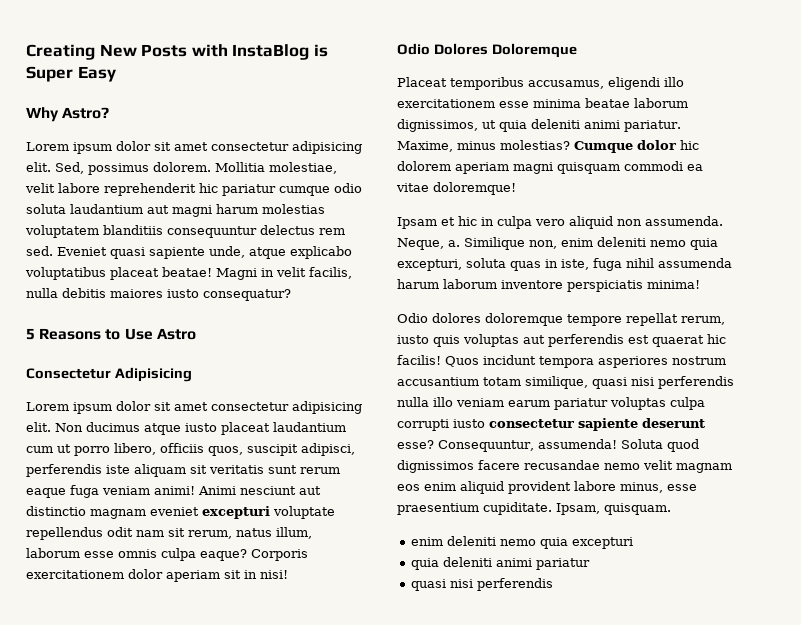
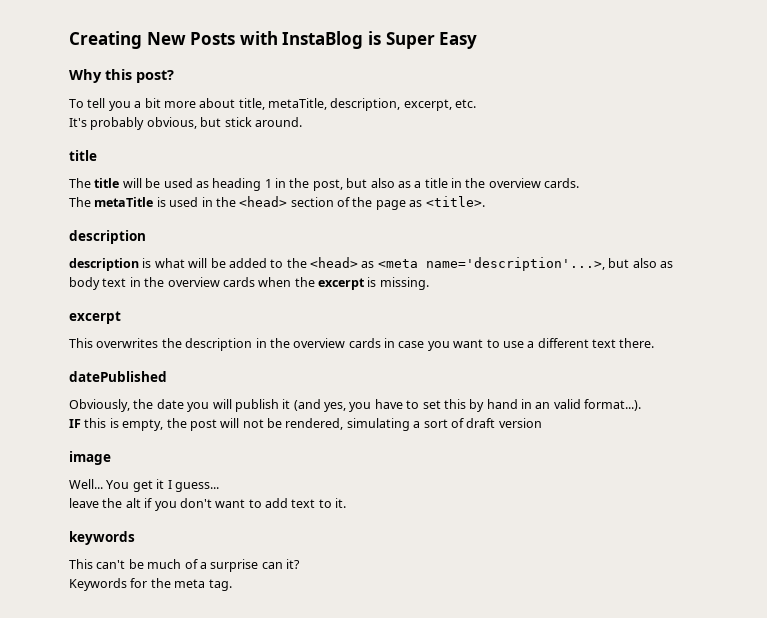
- Why Astro?
- Lorem ipsum dolor sit amet consectetur adipisicing elit. Sed, possimus dolorem. Mollitia molestiae, velit labore reprehenderit hic pariatur cumque odio soluta laudantium aut magni harum molestias voluptatem blanditiis consequuntur delectus rem sed. Eveniet quasi sapiente unde, atque explicabo voluptatibus placeat beatae! Magni in velit facilis, nulla debitis maiores iusto consequatur?
- 5 Reasons to Use Astro
- Consectetur Adipisicing
- Lorem ipsum dolor sit amet consectetur adipisicing elit. Non ducimus atque iusto placeat laudantium cum ut porro libero, officiis quos, suscipit adipisci, perferendis iste aliquam sit veritatis sunt rerum eaque fuga veniam animi! Animi nesciunt aut distinctio magnam eveniet excepturi voluptate repellendus odit nam sit rerum, natus illum, laborum esse omnis culpa eaque? Corporis exercitationem dolor aperiam sit in nisi!
- Odio Dolores Doloremque
- Placeat temporibus accusamus, eligendi illo exercitationem esse minima beatae laborum dignissimos, ut quia deleniti animi pariatur. Maxime, minus molestias? Cumque dolor hic dolorem aperiam magni quisquam commodi ea vitae doloremque!
- Ipsam et hic in culpa vero aliquid non assumenda. Neque, a. Similique non, enim deleniti nemo quia excepturi, soluta quas in iste, fuga nihil assumenda harum laborum inventore perspiciatis minima!
- Odio dolores doloremque tempore repellat rerum, iusto quis voluptas aut perferendis est quaerat hic facilis! Quos incidunt tempora asperiores nostrum accusantium totam similique, quasi nisi perferendis nulla illo veniam earum pariatur voluptas culpa corrupti iusto consectetur sapiente deserunt esse? Consequuntur, assumenda! Soluta quod dignissimos facere recusandae nemo velit magnam eos enim aliquid provident labore minus, esse praesentium cupiditate. Ipsam, quisquam.
- enim deleniti nemo quia excepturi
- quia deleniti animi pariatur
- quasi nisi perferendis
+ Why this post?
+ To tell you a bit more about title, metaTitle, description, excerpt, etc.
+ It's probably obvious, but stick around.
+ title
+ The title will be used as heading 1 in the post, but also as a title in the overview cards.
+ The metaTitle is used in the <head> section of the page as <title>.
+ description
+ description is what will be added to the <head> as <meta name='description'...>, but also as body text in the overview cards when the excerpt is missing.
+ excerpt
+ This overwrites the description in the overview cards in case you want to use a different text there.
+ datePublished
+ Obviously, the date you will publish it (and yes, you have to set this by hand in an valid format...).
+ IF this is empty, the post will not be rendered, simulating a sort of draft version
+ image
+ Well... You get it I guess...
+ leave the alt if you don't want to add text to it.
+ keywords
+ This can't be much of a surprise can it?
+ Keywords for the meta tag.

